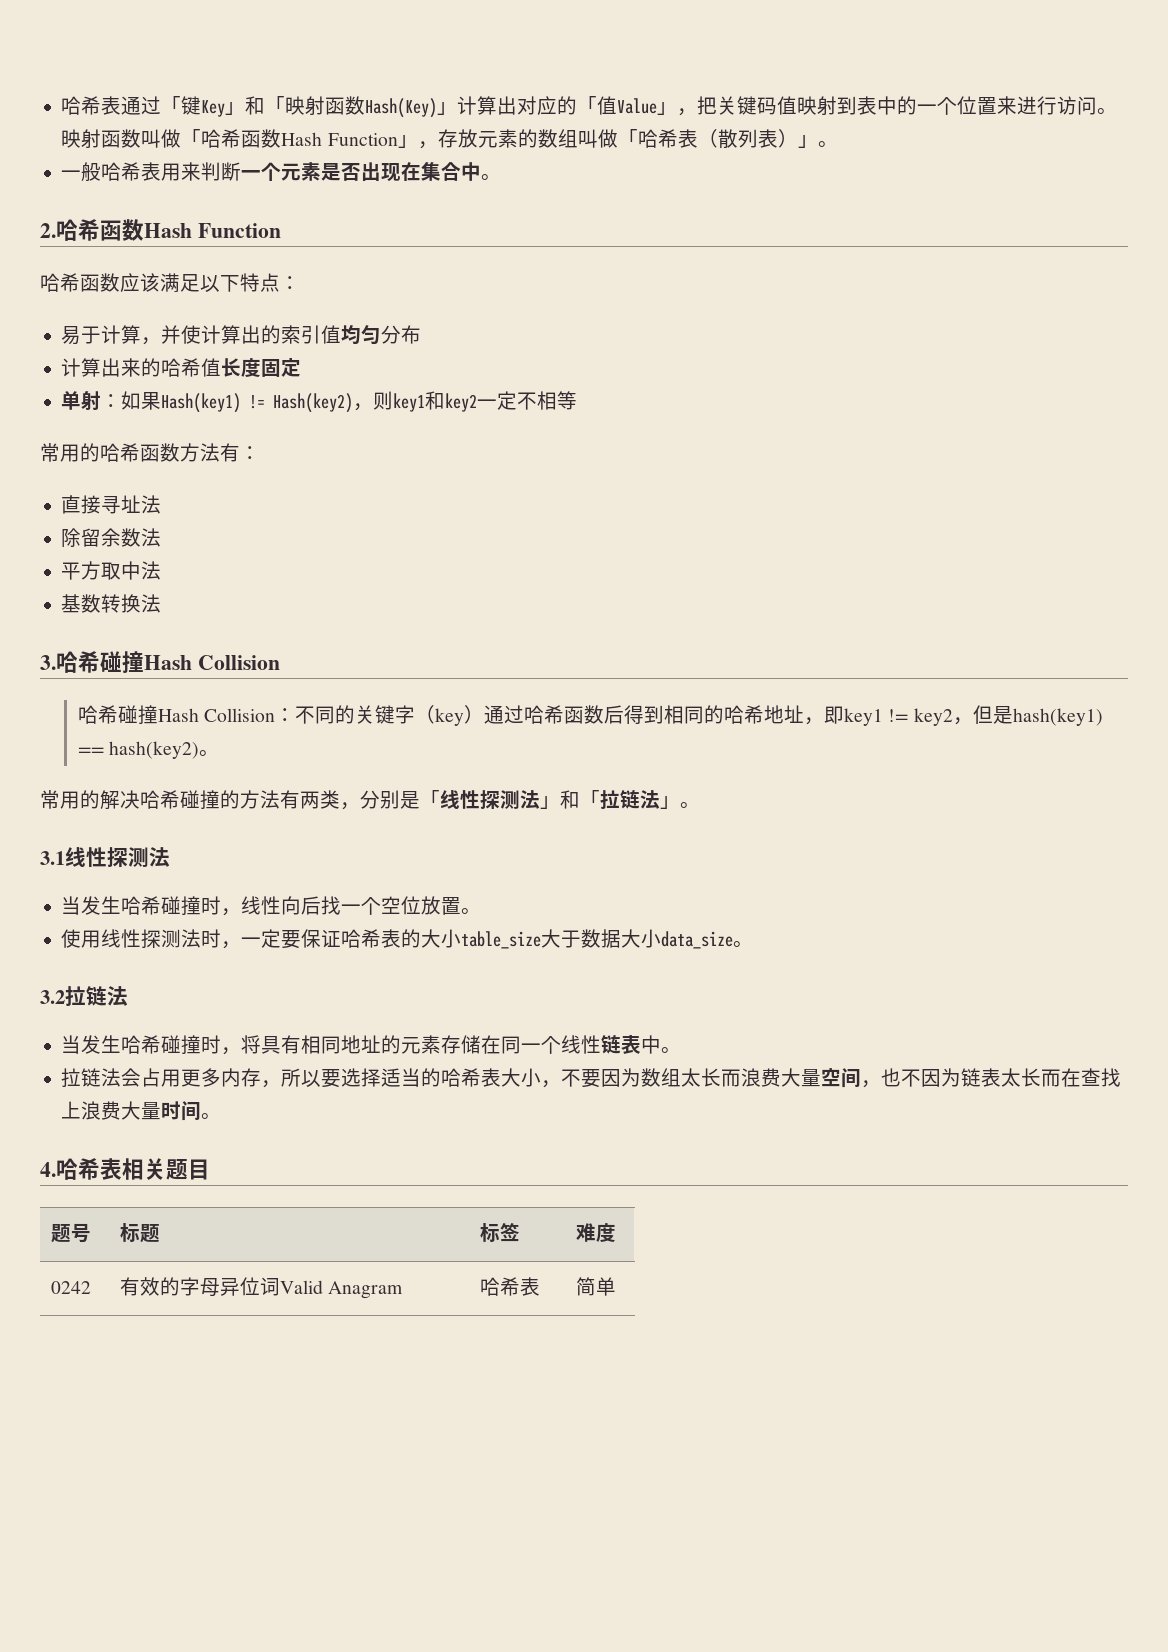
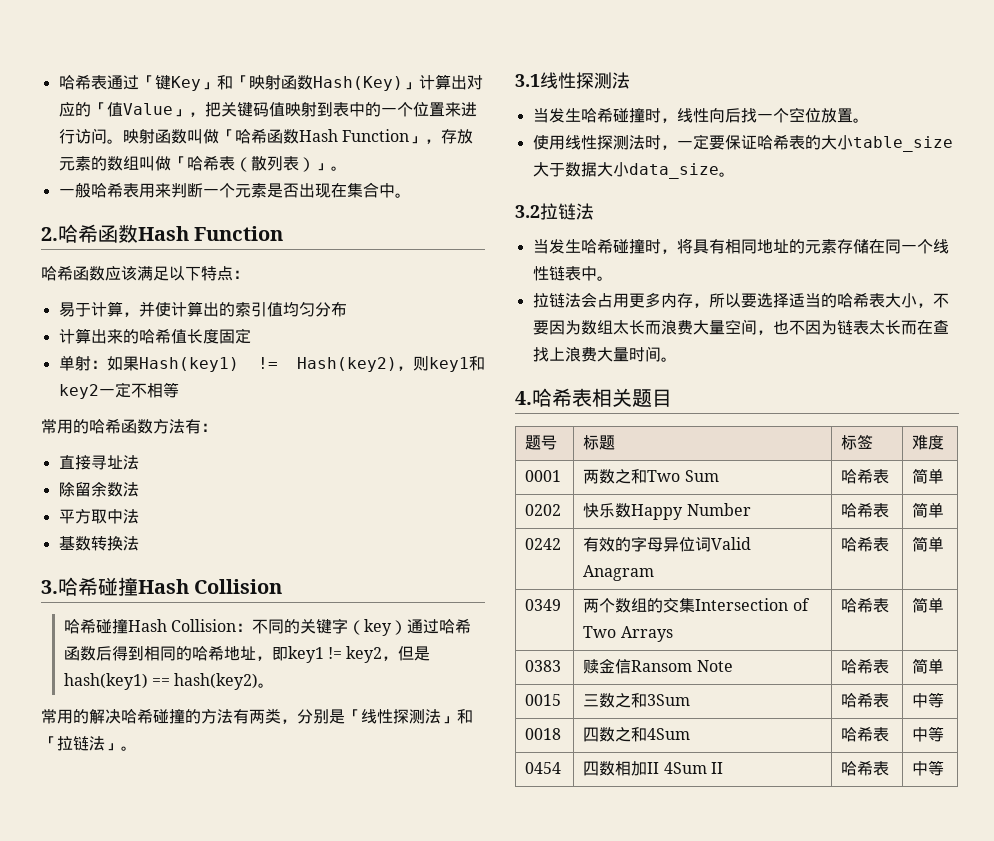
+ 0001 | 两数之和Two Sum | 哈希表 | 简单
+ 0202 | 快乐数Happy Number | 哈希表 | 简单
+ 0349 | 两个数组的交集Intersection of Two Arrays | 哈希表 | 简单
+ 0383 | 赎金信Ransom Note | 哈希表 | 简单
+ 0015 | 三数之和3Sum | 哈希表 | 中等
+ 0018 | 四数之和4Sum | 哈希表 | 中等
+ 0454 | 四数相加II 4Sum II | 哈希表 | 中等

